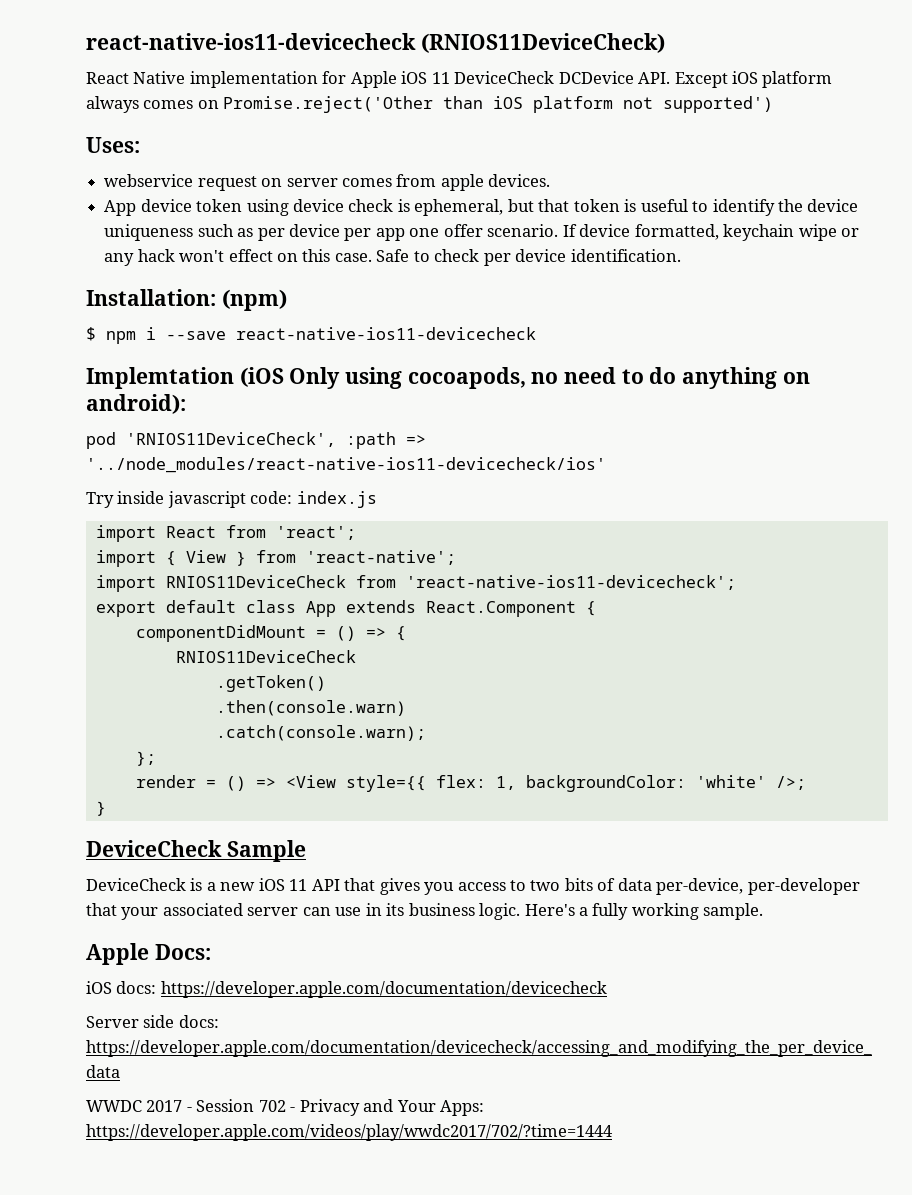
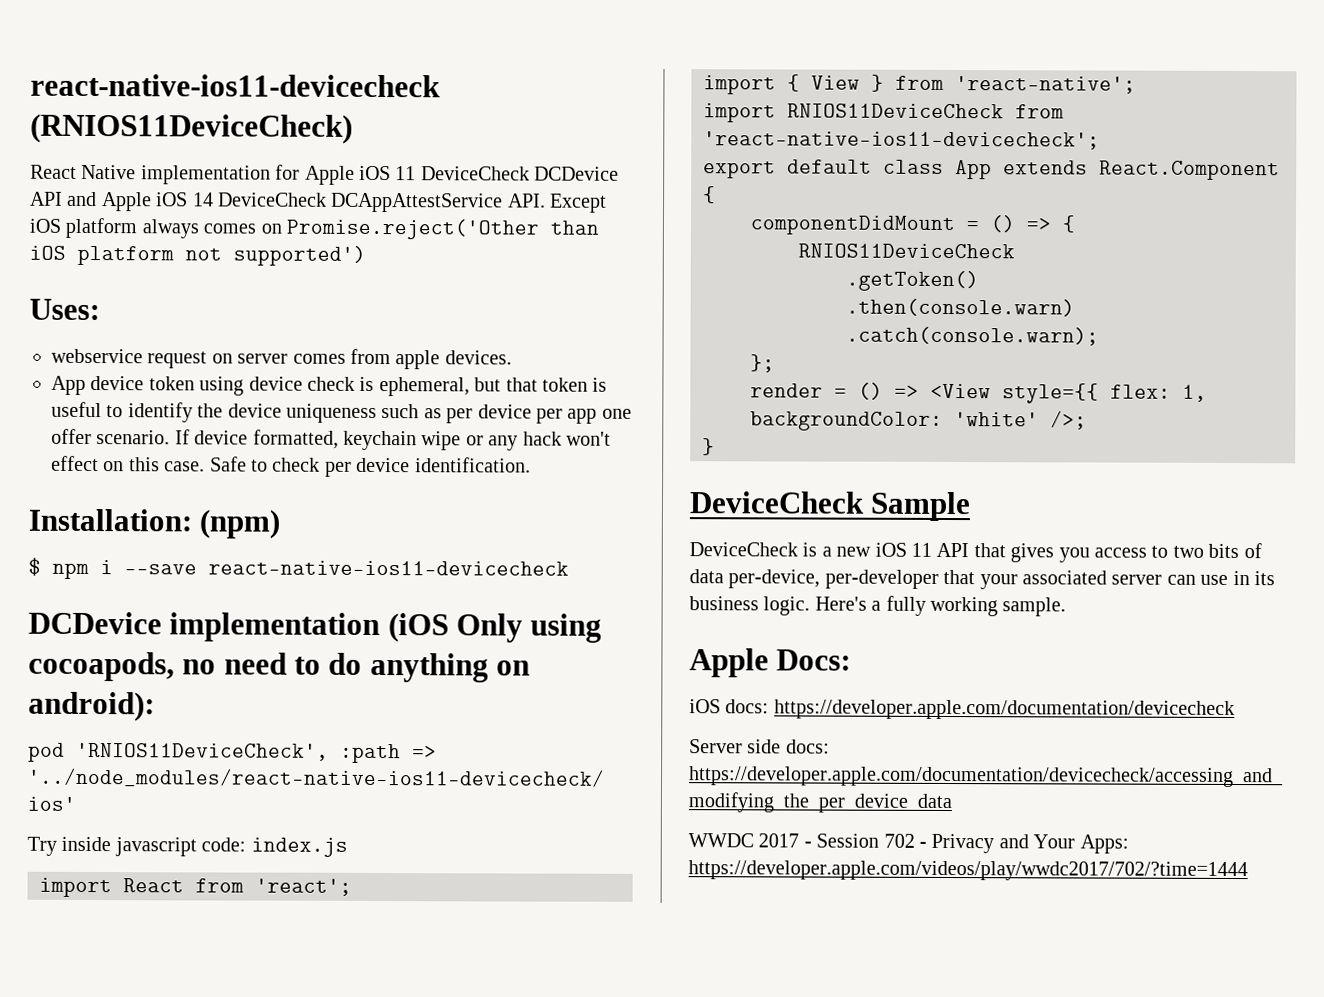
- React Native implementation for Apple iOS 11 DeviceCheck DCDevice API. Except iOS platform always comes on Promise.reject('Other than iOS platform not supported')
+ React Native implementation for Apple iOS 11 DeviceCheck DCDevice API and Apple iOS 14 DeviceCheck DCAppAttestService API. Except iOS platform always comes on Promise.reject('Other than iOS platform not supported')
- Implemtation (iOS Only using cocoapods, no need to do anything on android):
+ DCDevice implementation (iOS Only using cocoapods, no need to do anything on android):

